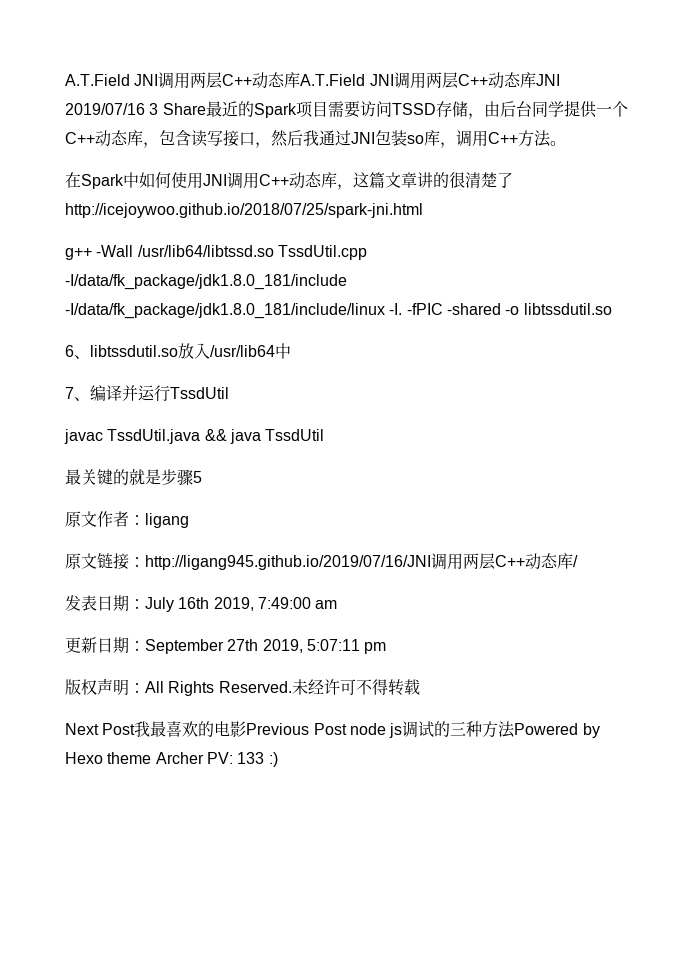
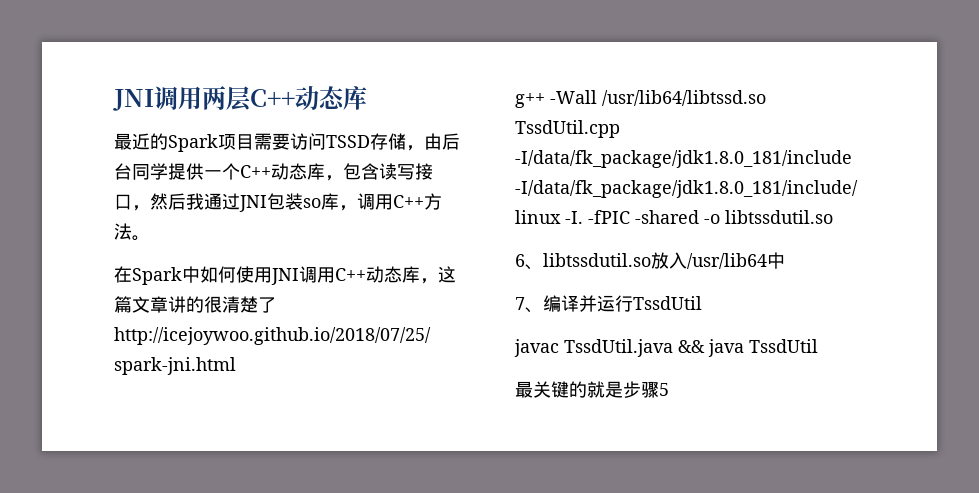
- A.T.Field JNI调用两层C++动态库A.T.Field JNI调用两层C++动态库JNI 2019/07/16 3 Share最近的Spark项目需要访问TSSD存储，由后台同学提供一个C++动态库，包含读写接口，然后我通过JNI包装so库，调用C++方法。
+ JNI调用两层C++动态库
+ 最近的Spark项目需要访问TSSD存储，由后台同学提供一个C++动态库，包含读写接口，然后我通过JNI包装so库，调用C++方法。
- 原文作者：ligang
- 原文链接：http://ligang945.github.io/2019/07/16/JNI调用两层C++动态库/
- 发表日期：July 16th 2019, 7:49:00 am
- 更新日期：September 27th 2019, 5:07:11 pm
- 版权声明：All Rights Reserved.未经许可不得转载
- Next Post我最喜欢的电影Previous Post node js调试的三种方法Powered by Hexo theme Archer PV: 133 :)

